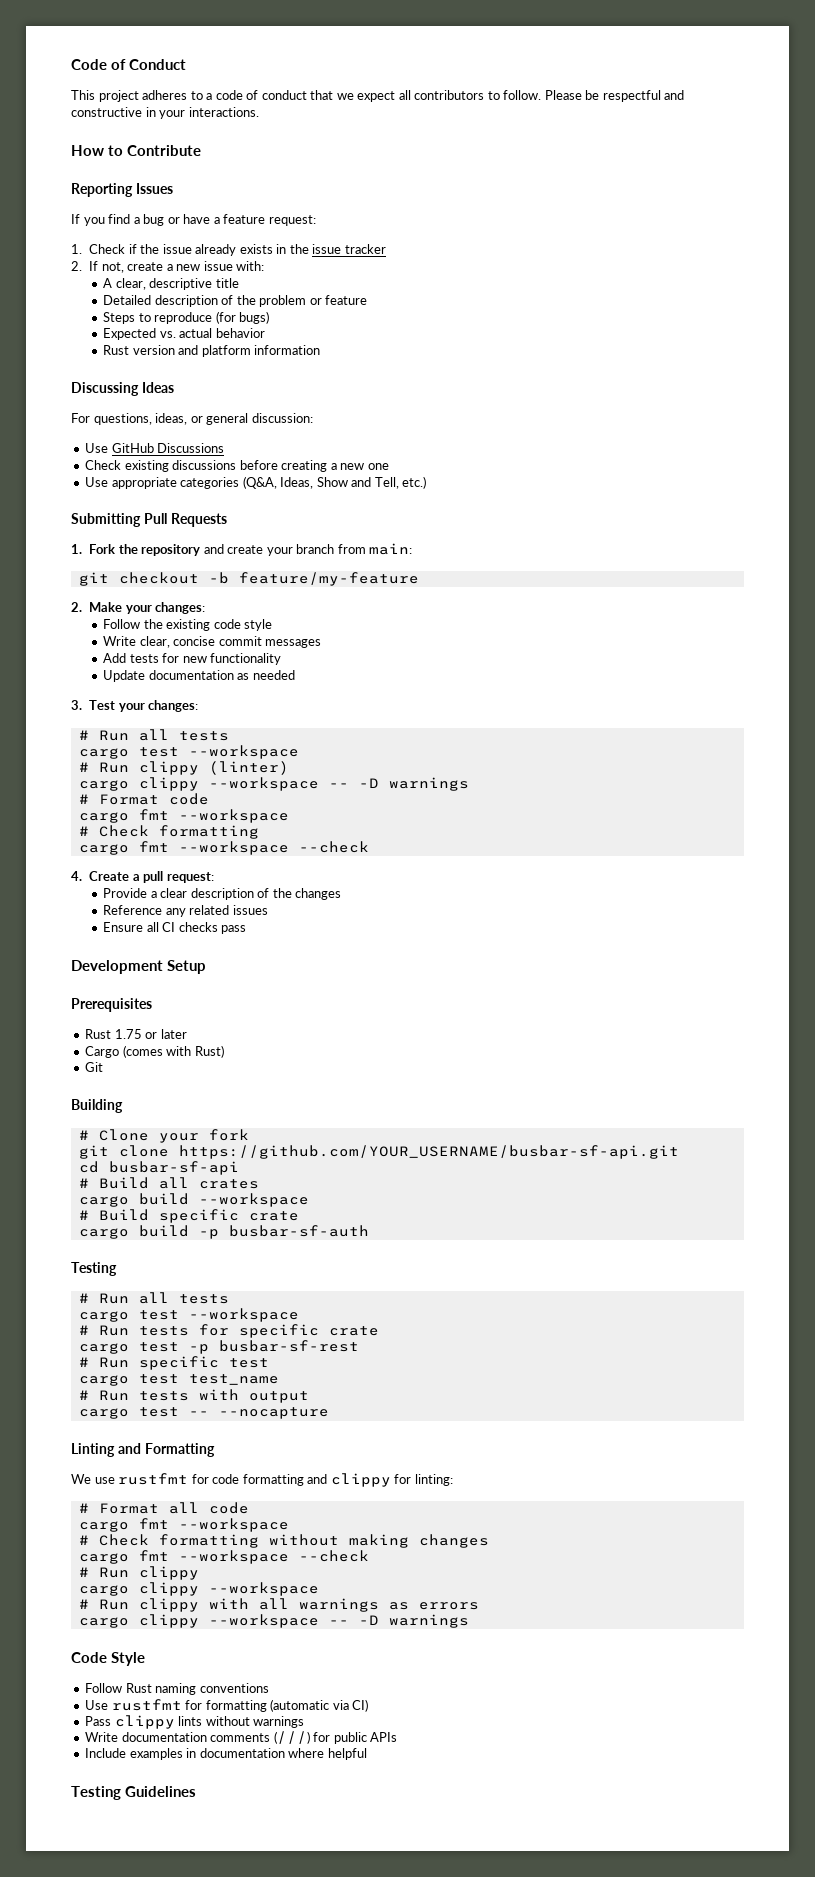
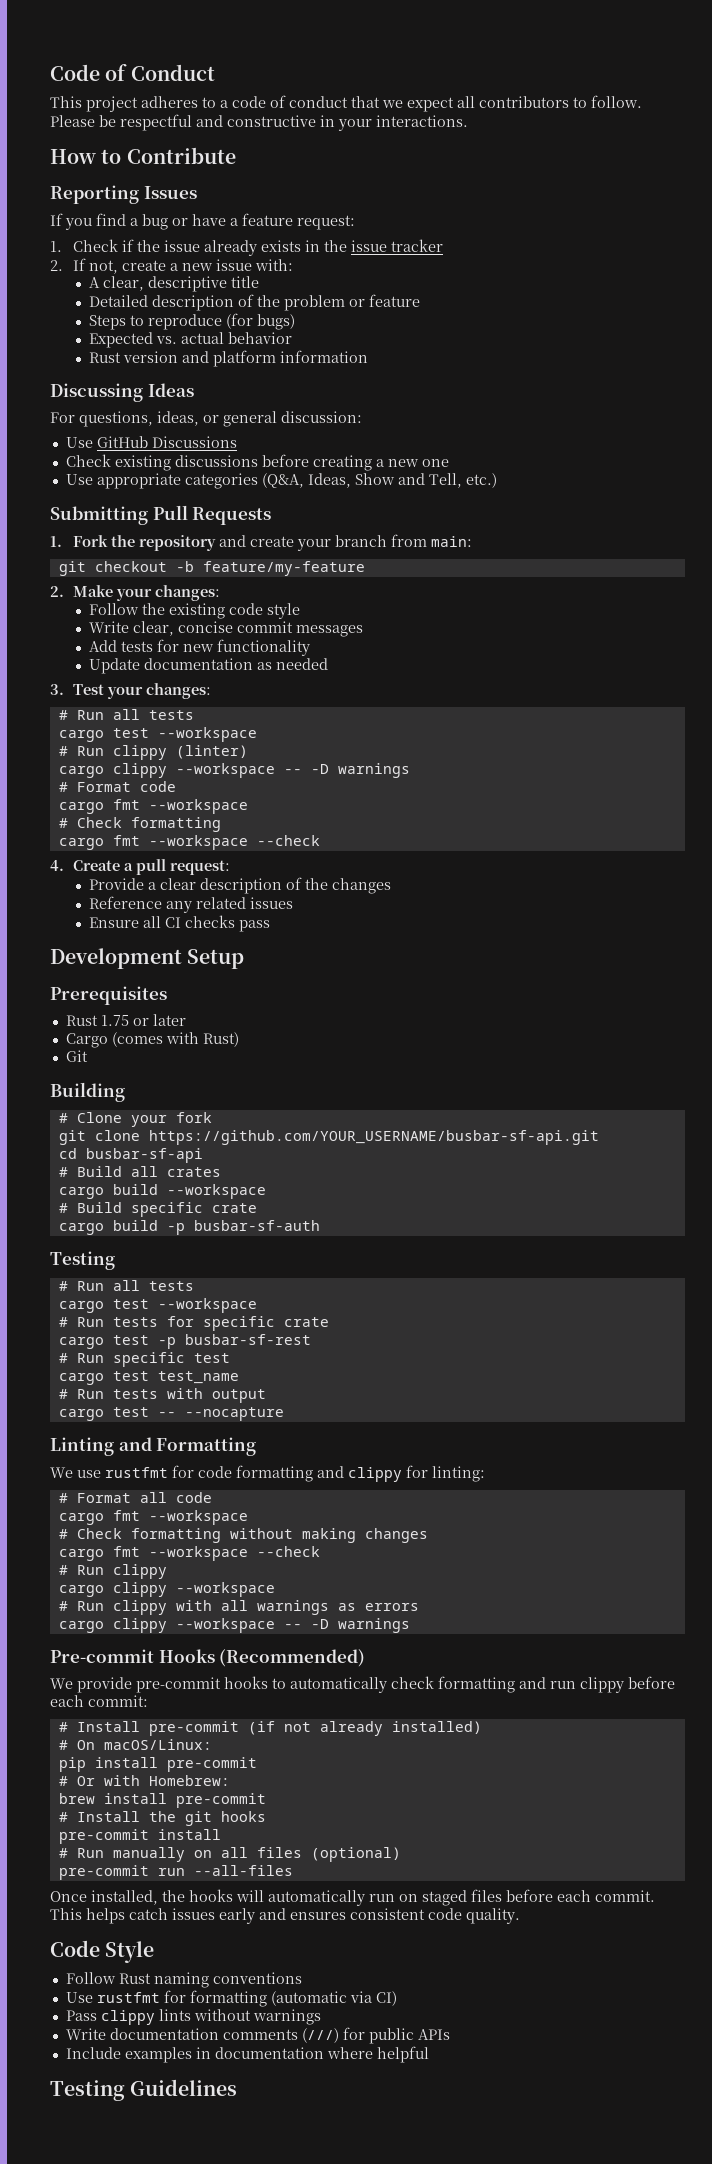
+ Pre-commit Hooks (Recommended)
+ We provide pre-commit hooks to automatically check formatting and run clippy before each commit:
+ # Install pre-commit (if not already installed)
+ # On macOS/Linux:
+ pip install pre-commit
+ # Or with Homebrew:
+ brew install pre-commit
+ # Install the git hooks
+ pre-commit install
+ # Run manually on all files (optional)
+ pre-commit run --all-files
+ Once installed, the hooks will automatically run on staged files before each commit. This helps catch issues early and ensures consistent code quality.

